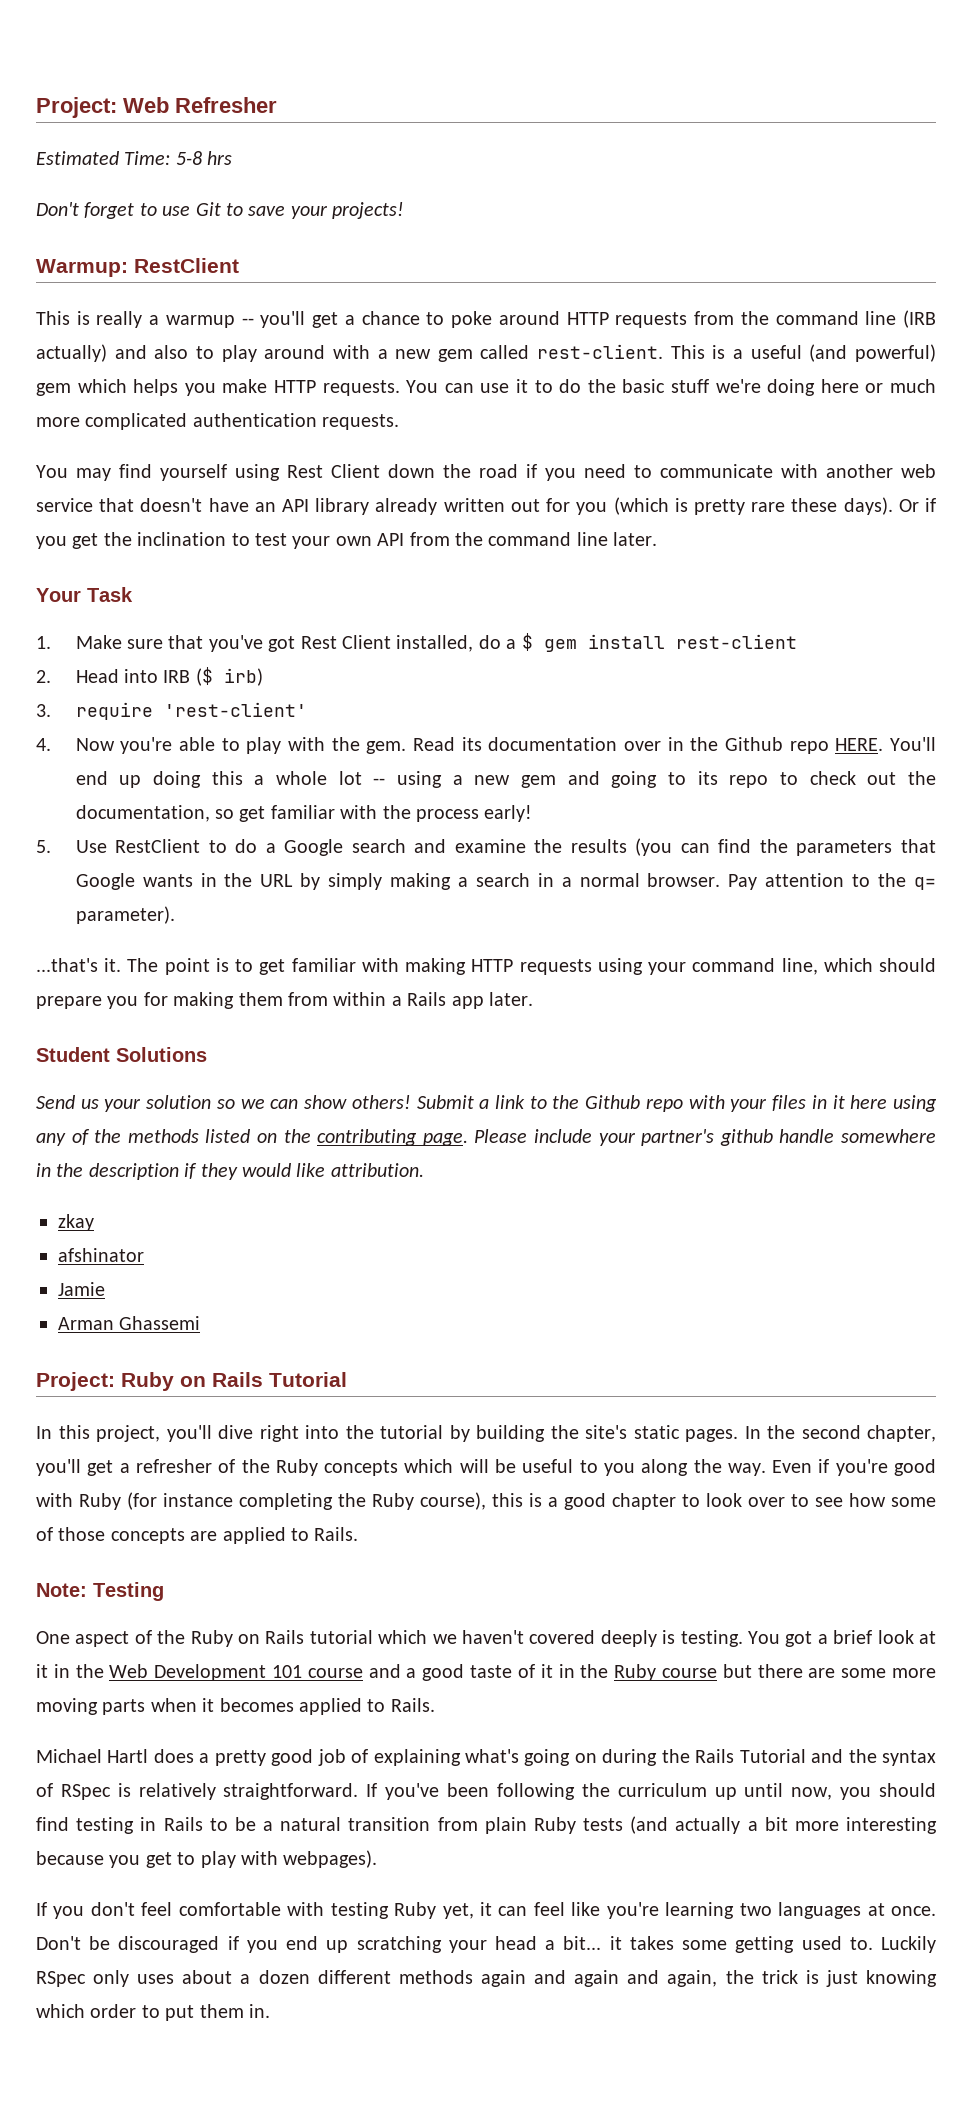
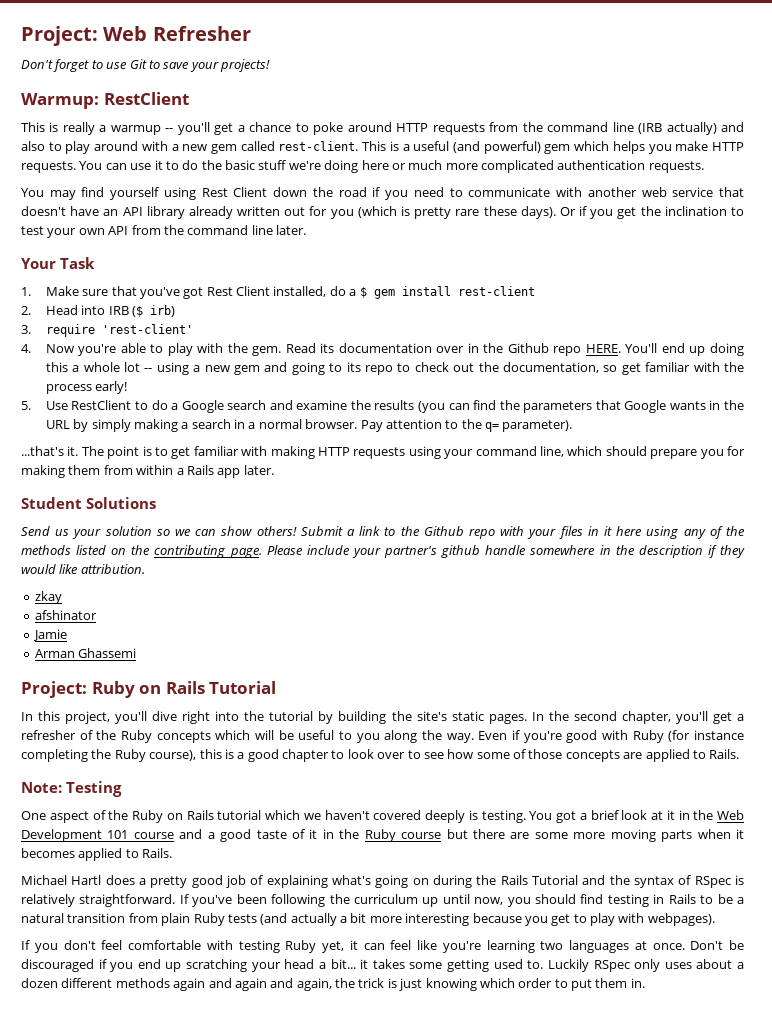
- Estimated Time: 5-8 hrs

